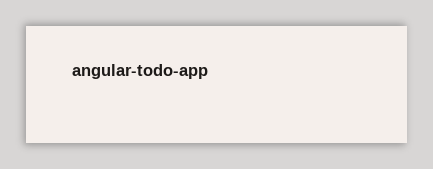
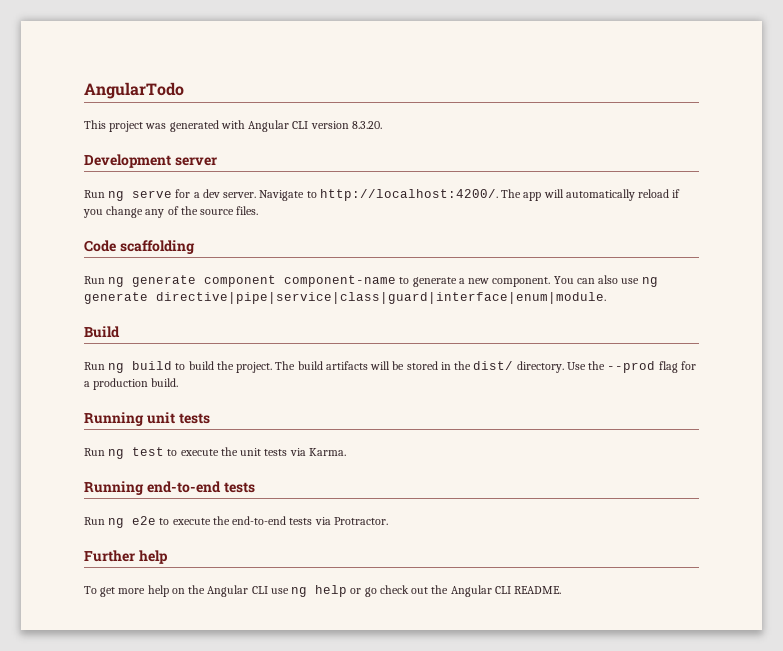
- angular-todo-app
+ AngularTodo
+ This project was generated with Angular CLI version 8.3.20.
+ Development server
+ Run ng serve for a dev server. Navigate to http://localhost:4200/. The app will automatically reload if you change any of the source files.
+ Code scaffolding
+ Run ng generate component component-name to generate a new component. You can also use ng generate directive|pipe|service|class|guard|interface|enum|module.
+ Build
+ Run ng build to build the project. The build artifacts will be stored in the dist/ directory. Use the --prod flag for a production build.
+ Running unit tests
+ Run ng test to execute the unit tests via Karma.
+ Running end-to-end tests
+ Run ng e2e to execute the end-to-end tests via Protractor.
+ Further help
+ To get more help on the Angular CLI use ng help or go check out the Angular CLI README.

